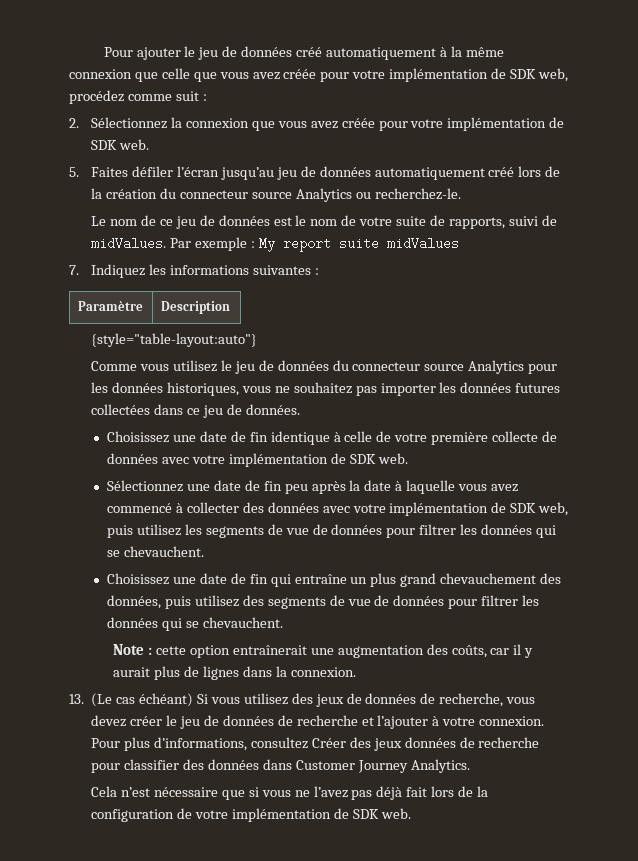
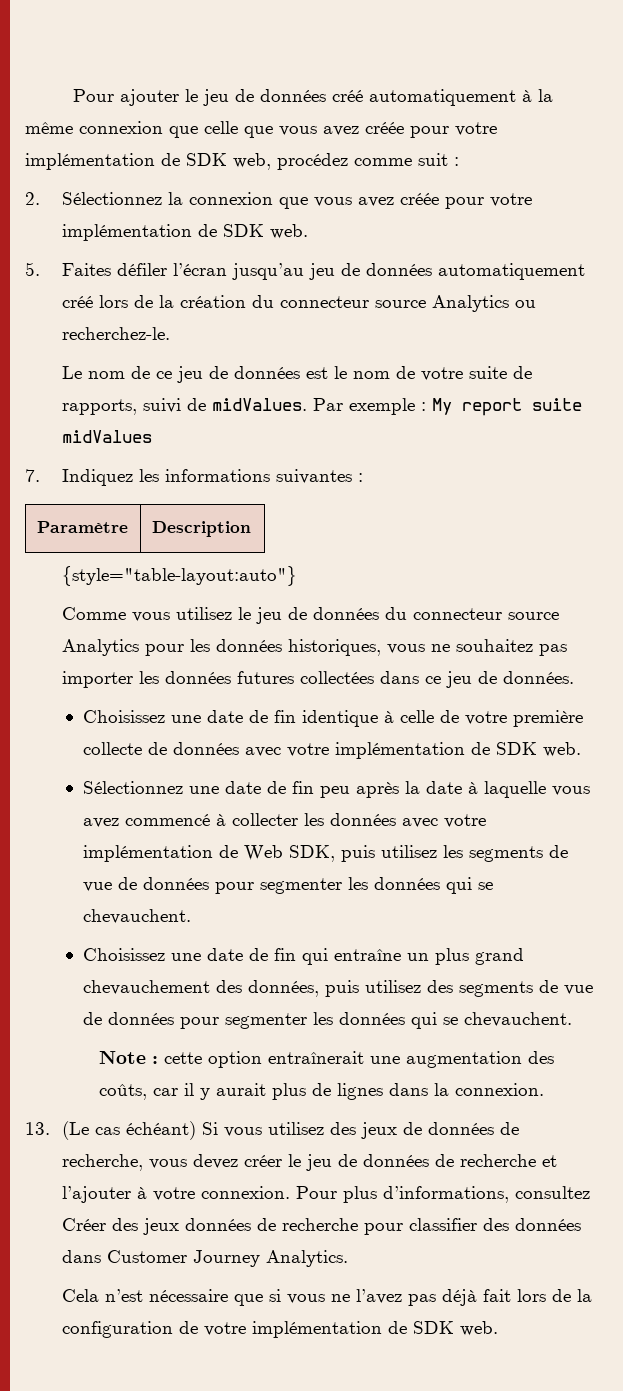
- Sélectionnez une date de fin peu après la date à laquelle vous avez commencé à collecter des données avec votre implémentation de SDK web, puis utilisez les segments de vue de données pour filtrer les données qui se chevauchent.
+ Sélectionnez une date de fin peu après la date à laquelle vous avez commencé à collecter les données avec votre implémentation de Web SDK, puis utilisez les segments de vue de données pour segmenter les données qui se chevauchent.
- Choisissez une date de fin qui entraîne un plus grand chevauchement des données, puis utilisez des segments de vue de données pour filtrer les données qui se chevauchent.
+ Choisissez une date de fin qui entraîne un plus grand chevauchement des données, puis utilisez des segments de vue de données pour segmenter les données qui se chevauchent.

